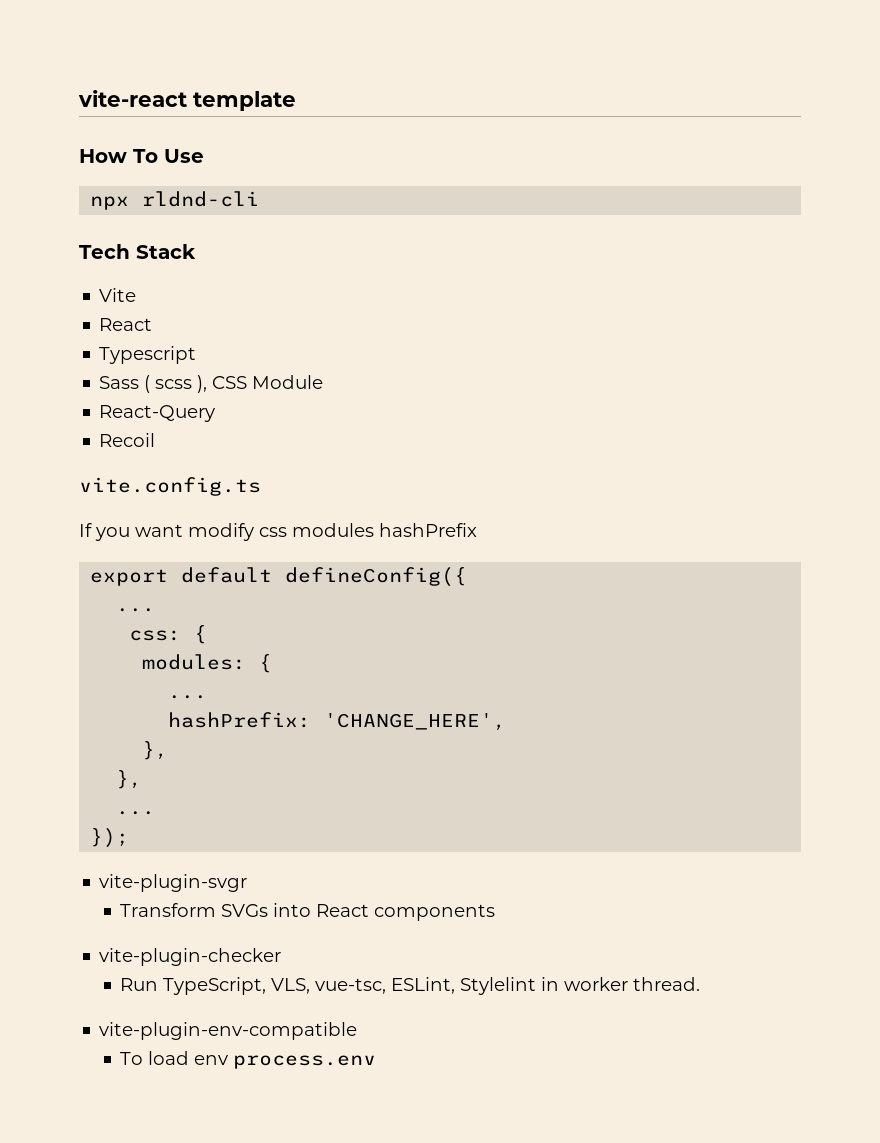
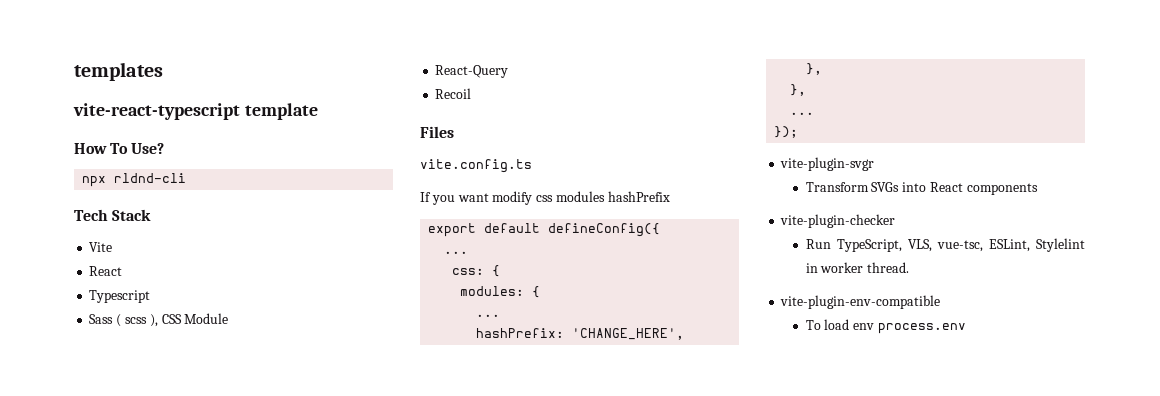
- vite-react template
+ templates
+ vite-react-typescript template
- How To Use
+ How To Use?
+ Files

